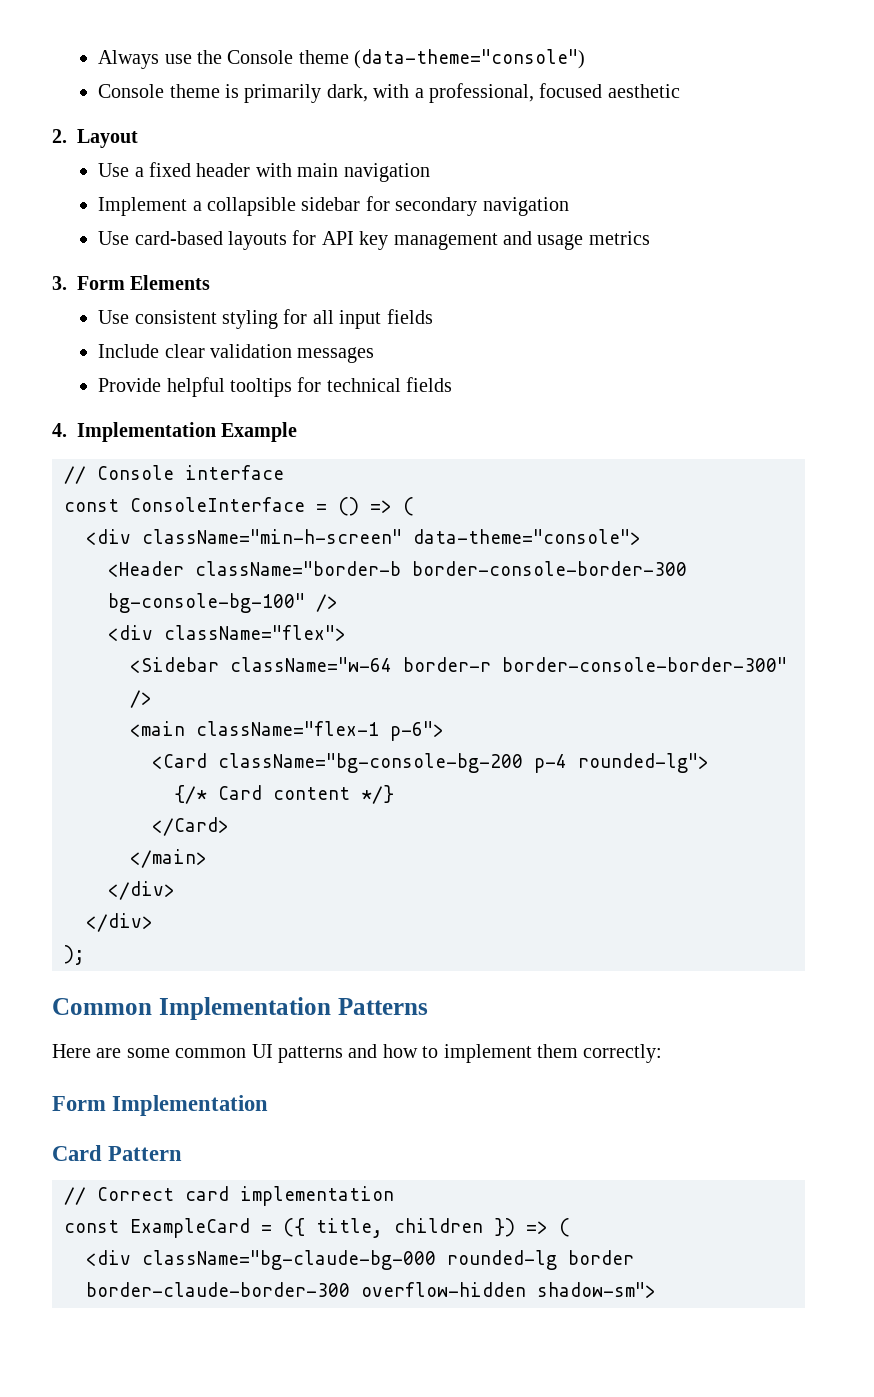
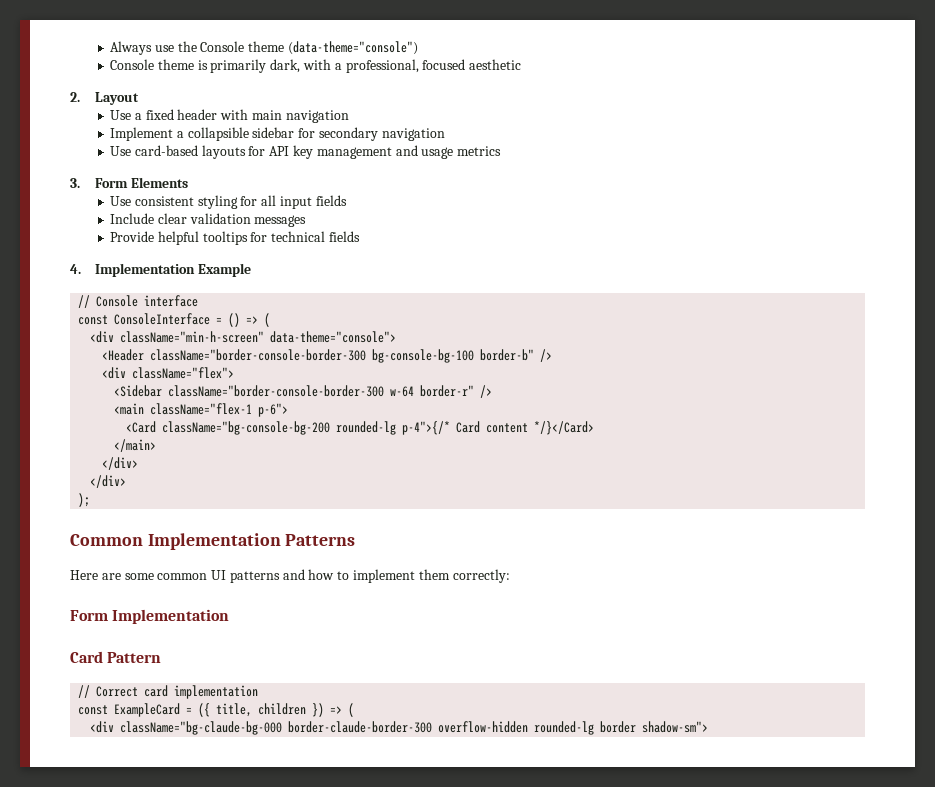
- <Header className="border-b border-console-border-300 bg-console-bg-100" />
+ <Header className="border-console-border-300 bg-console-bg-100 border-b" />
- <Sidebar className="w-64 border-r border-console-border-300" />
+ <Sidebar className="border-console-border-300 w-64 border-r" />
- <Card className="bg-console-bg-200 p-4 rounded-lg">
- {/* Card content */}
- </Card>
+ <Card className="bg-console-bg-200 rounded-lg p-4">{/* Card content */}</Card>
- <div className="bg-claude-bg-000 rounded-lg border border-claude-border-300 overflow-hidden shadow-sm">
+ <div className="bg-claude-bg-000 border-claude-border-300 overflow-hidden rounded-lg border shadow-sm">

